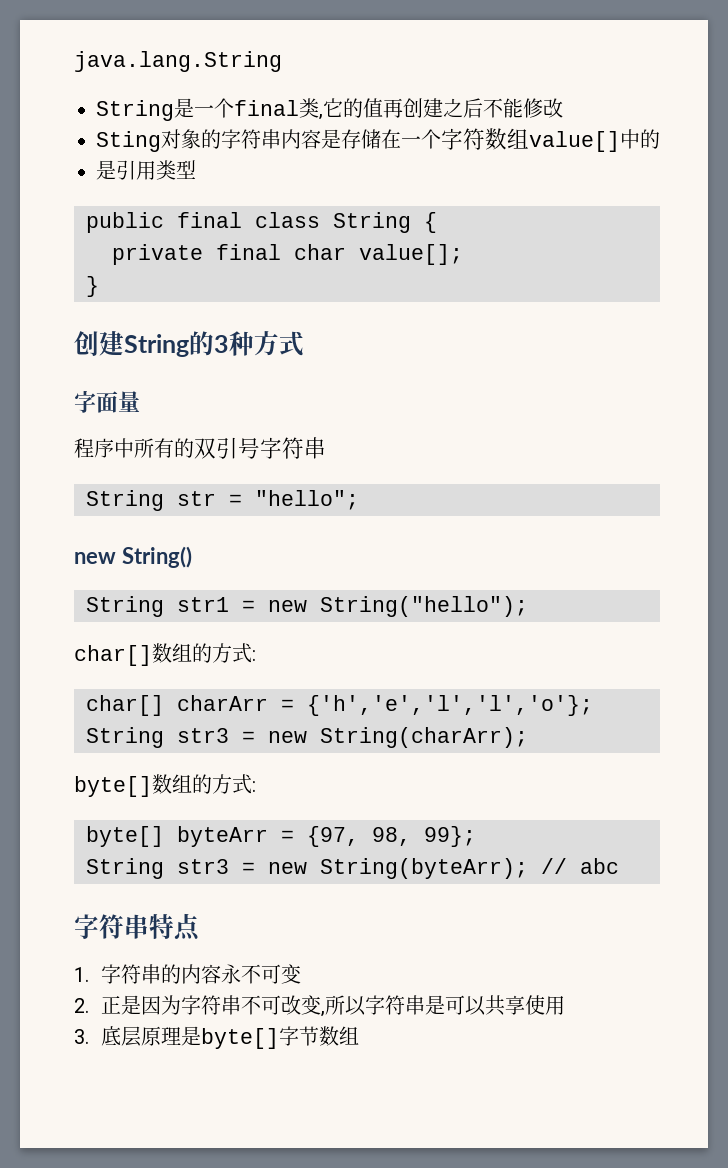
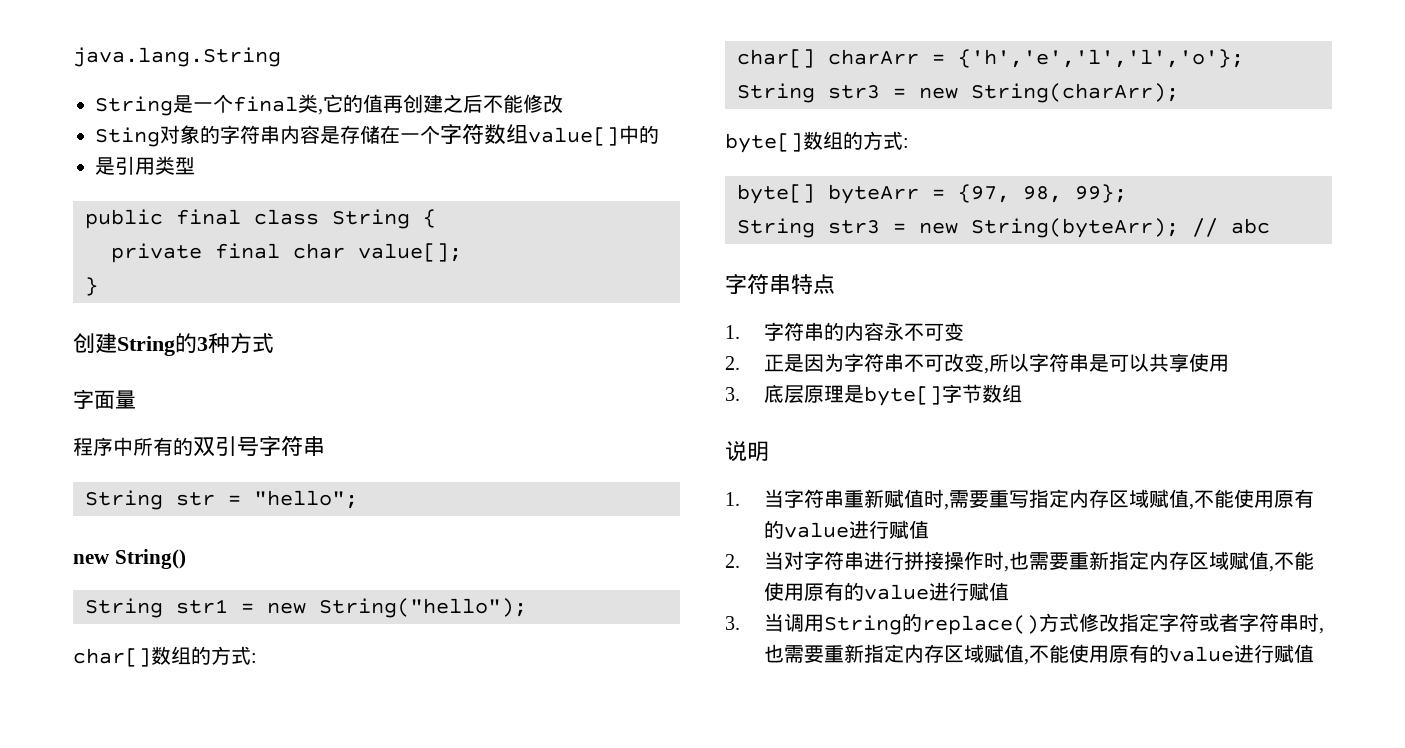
+ 说明
+ 1.当字符串重新赋值时,需要重写指定内存区域赋值,不能使用原有的value进行赋值
+ 2.当对字符串进行拼接操作时,也需要重新指定内存区域赋值,不能使用原有的value进行赋值
+ 3.当调用String的replace()方式修改指定字符或者字符串时,也需要重新指定内存区域赋值,不能使用原有的value进行赋值

